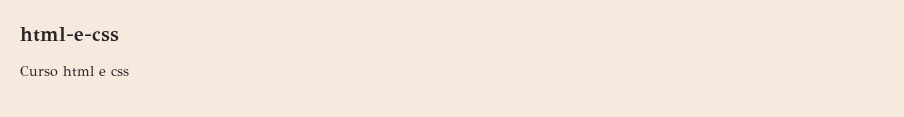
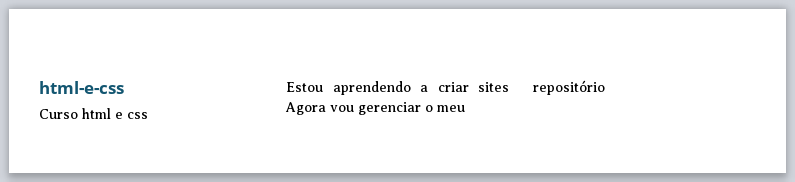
+ Estou aprendendo a criar sites Agora vou gerenciar o meu repositório

